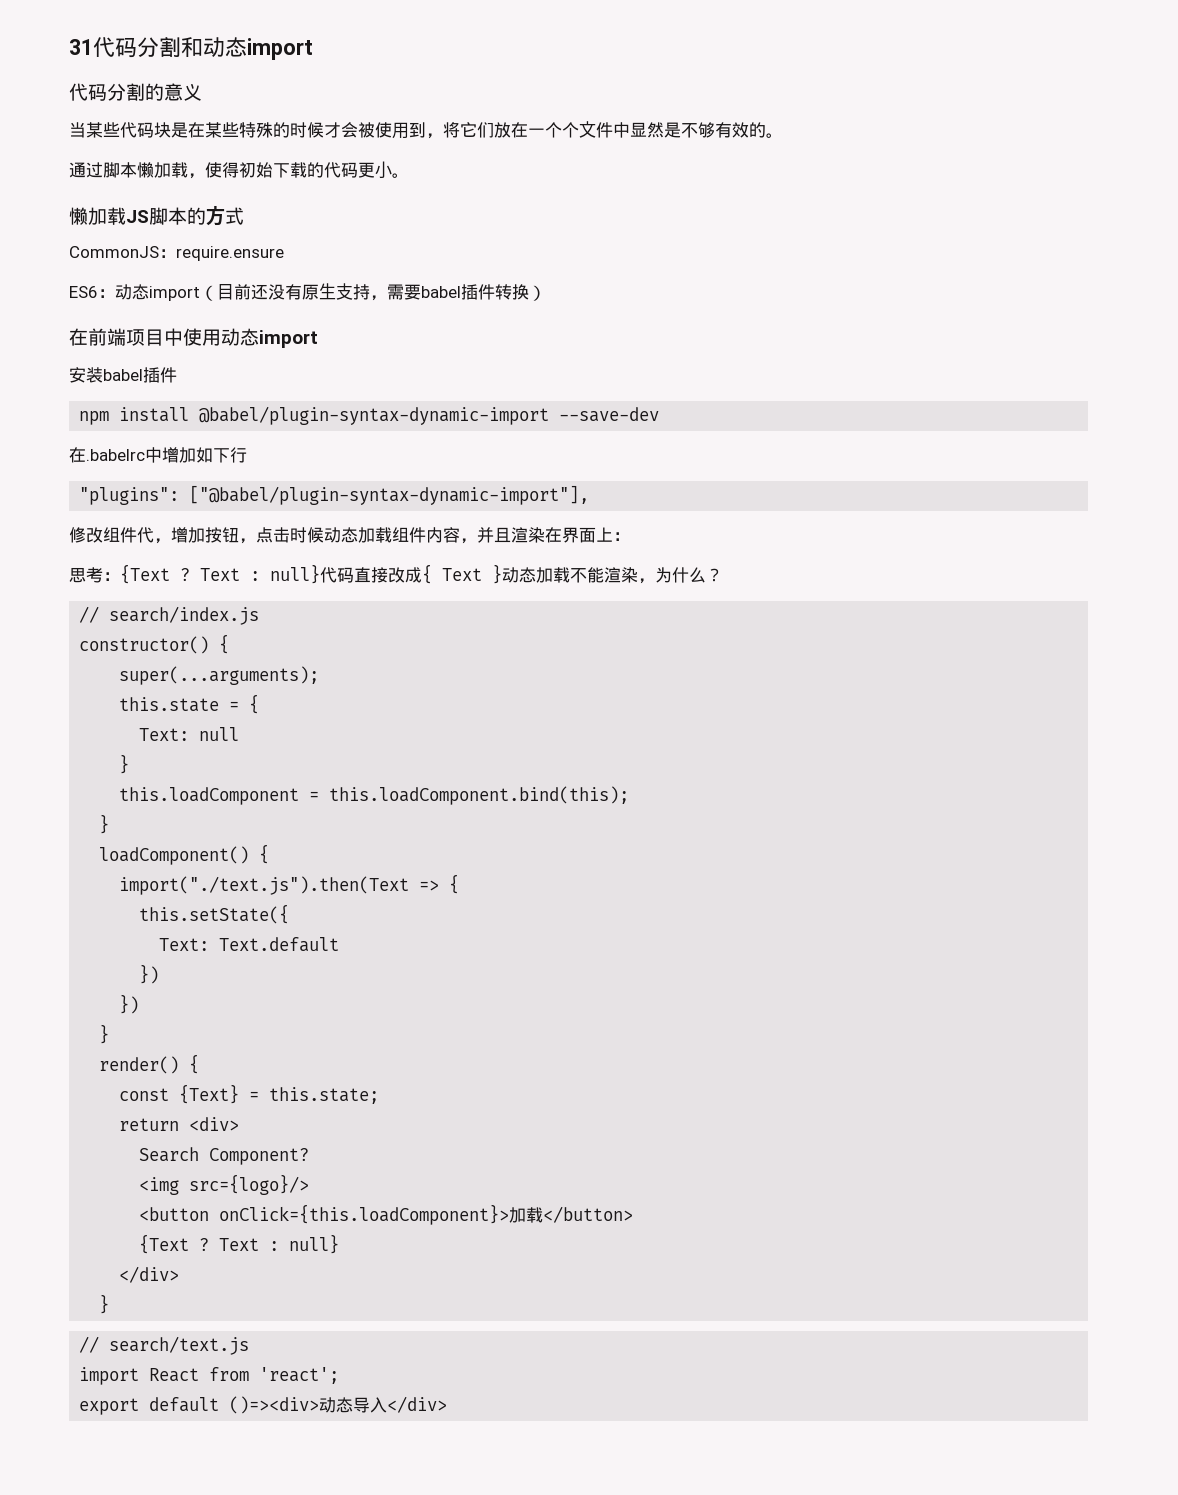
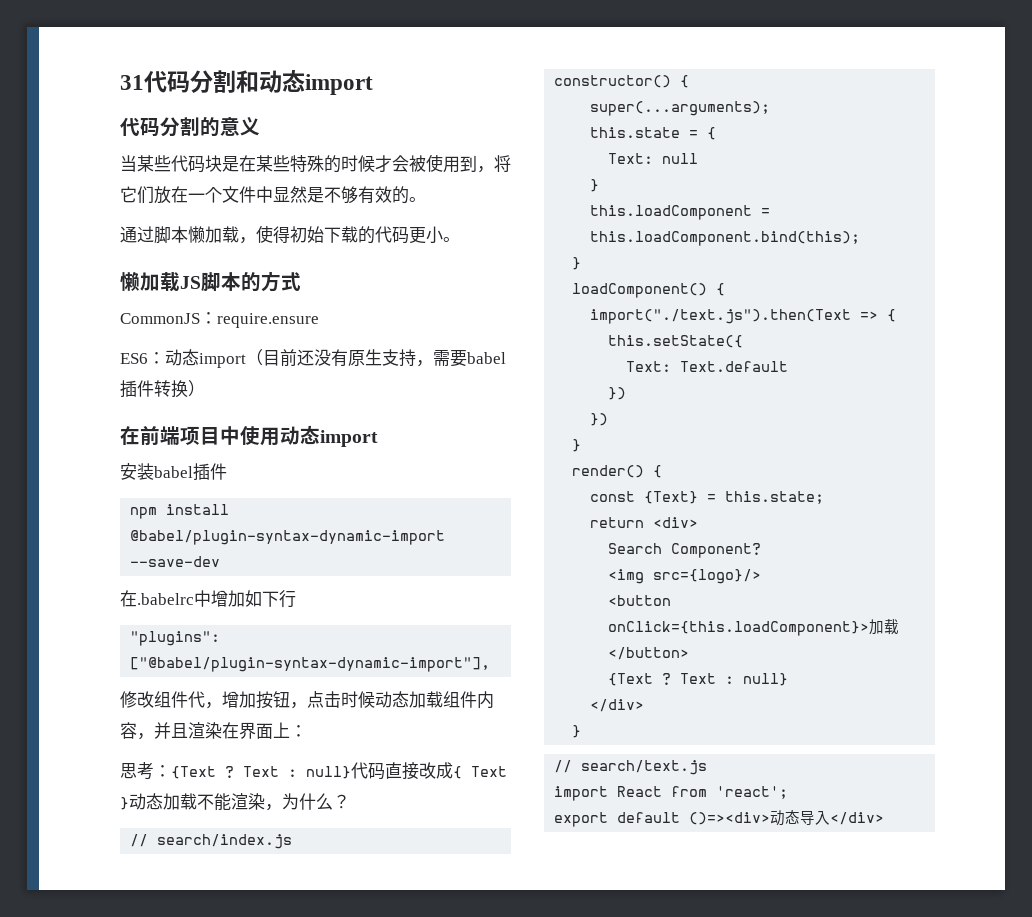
- 当某些代码块是在某些特殊的时候才会被使⽤到，将它们放在一个个⽂件中显然是不够有效的。
+ 当某些代码块是在某些特殊的时候才会被使⽤到，将它们放在一个⽂件中显然是不够有效的。

